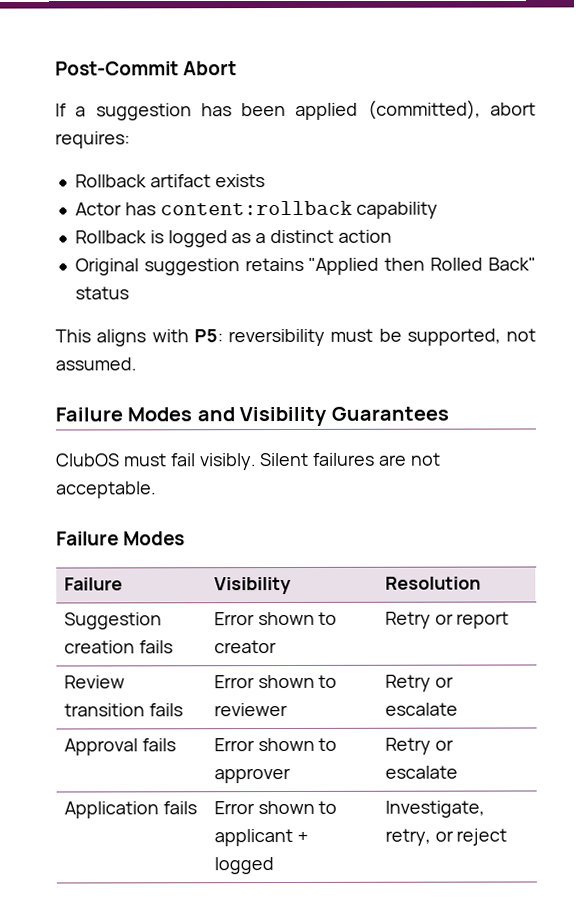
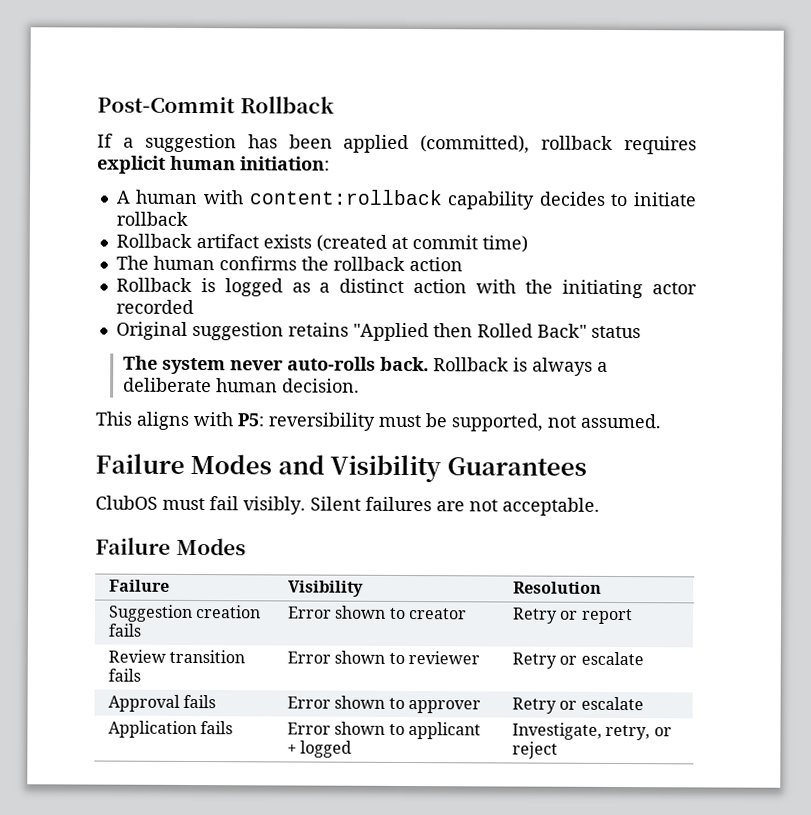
- Post-Commit Abort
+ Post-Commit Rollback
- If a suggestion has been applied (committed), abort requires:
- Rollback artifact exists
- Actor has content:rollback capability
+ If a suggestion has been applied (committed), rollback requires explicit human initiation:
+ A human with content:rollback capability decides to initiate rollback
+ Rollback artifact exists (created at commit time)
+ The human confirms the rollback action
- Rollback is logged as a distinct action
+ Rollback is logged as a distinct action with the initiating actor recorded
+ The system never auto-rolls back. Rollback is always a deliberate human decision.

